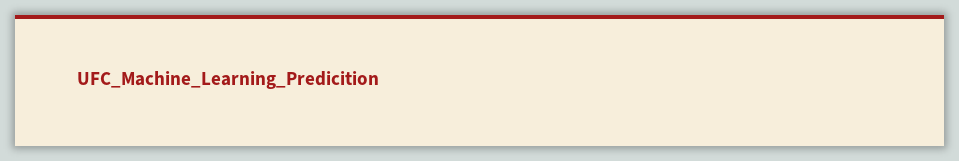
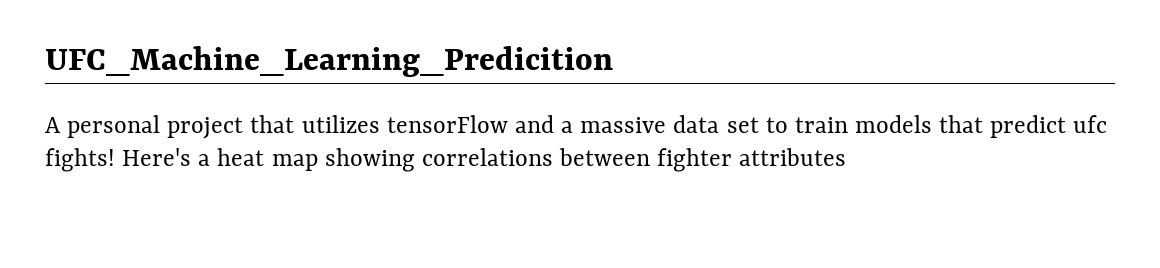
+ A personal project that utilizes tensorFlow and a massive data set to train models that predict ufc fights! Here's a heat map showing correlations between fighter attributes

